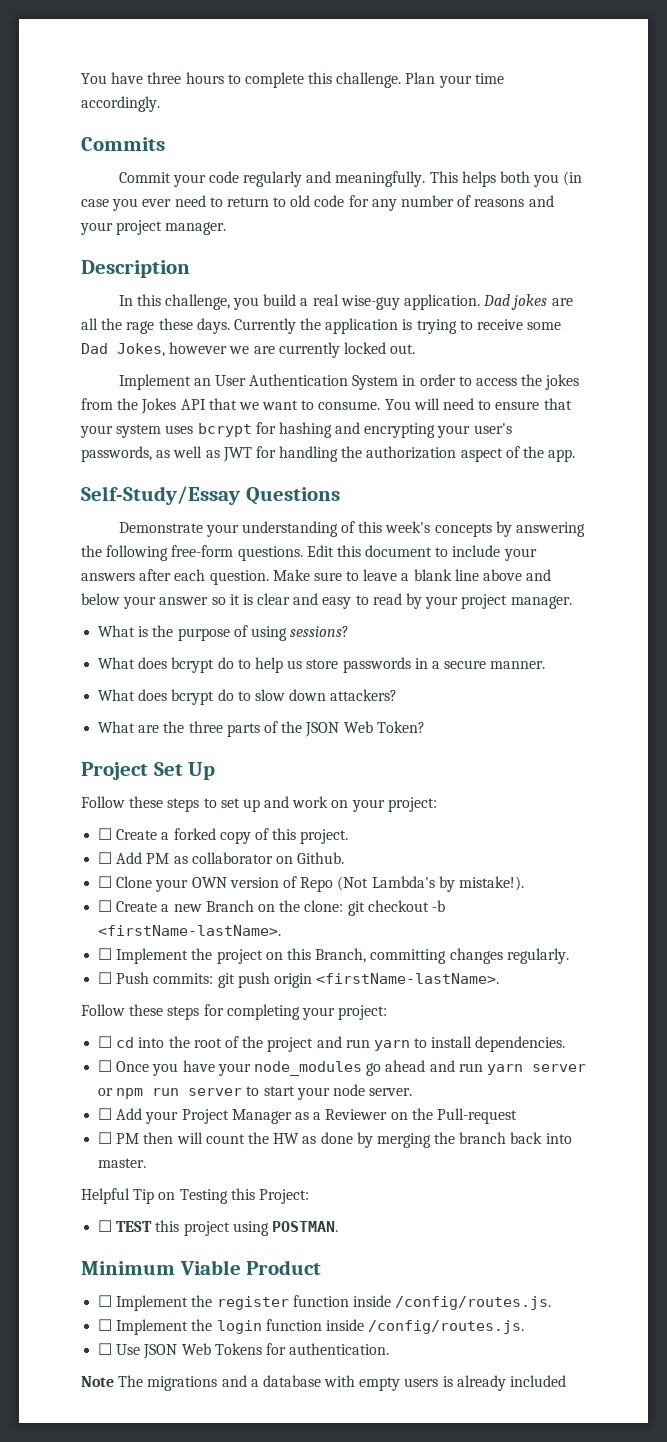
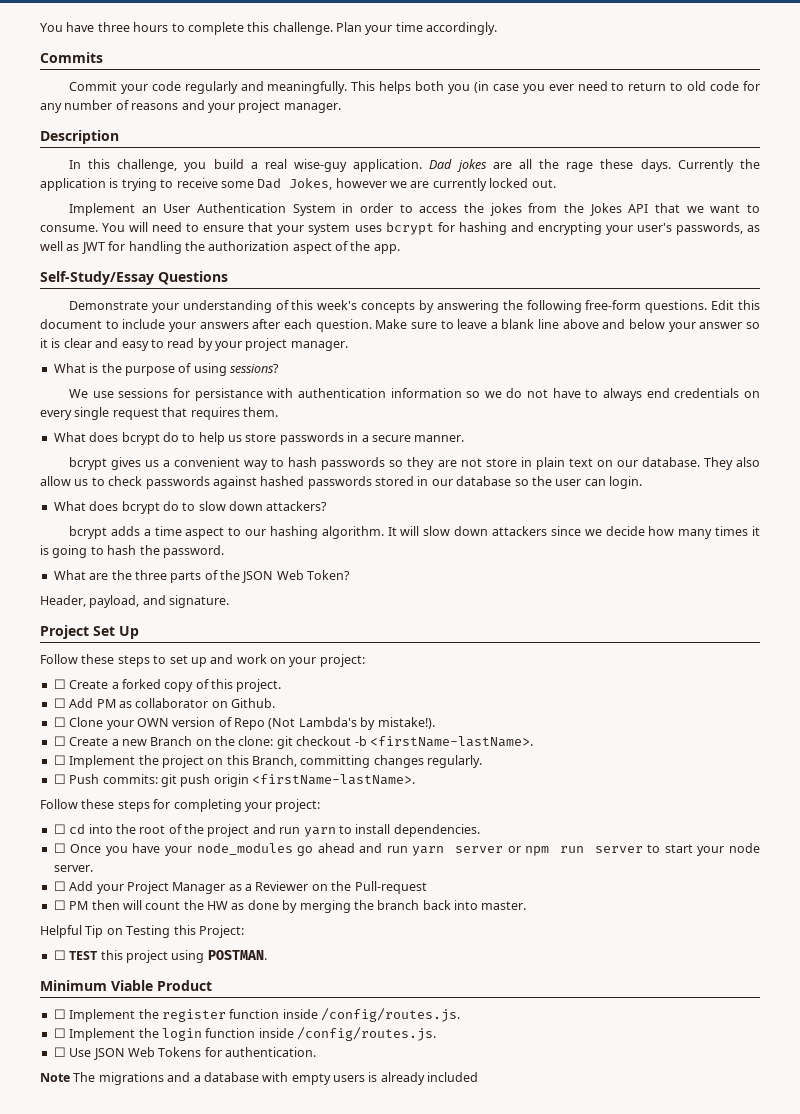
+ We use sessions for persistance with authentication information so we do not have to always end credentials on every single request that requires them.
+ bcrypt gives us a convenient way to hash passwords so they are not store in plain text on our database. They also allow us to check passwords against hashed passwords stored in our database so the user can login.
+ bcrypt adds a time aspect to our hashing algorithm. It will slow down attackers since we decide how many times it is going to hash the password.
+ Header, payload, and signature.

